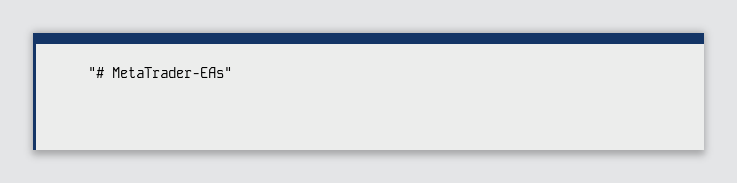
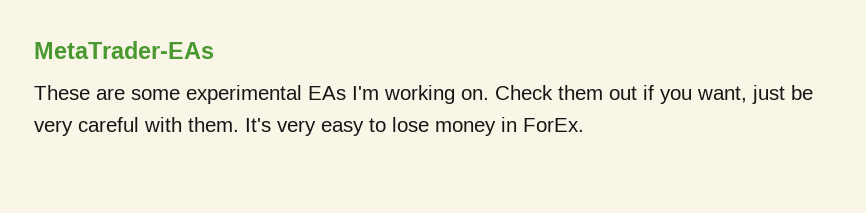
- "# MetaTrader-EAs"
+ MetaTrader-EAs
+ These are some experimental EAs I'm working on. Check them out if you want, just be very careful with them. It's very easy to lose money in ForEx.

